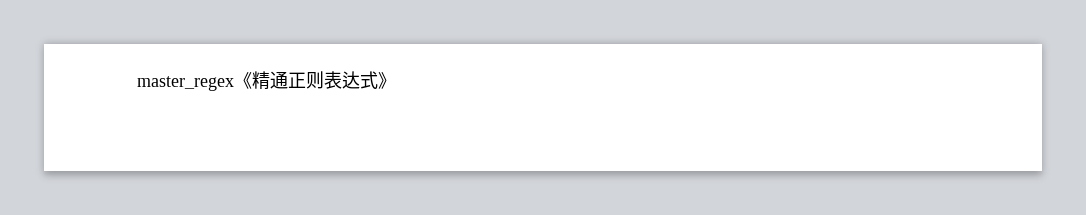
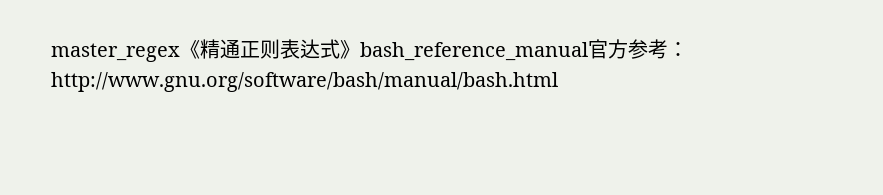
- master_regex《精通正则表达式》
+ master_regex《精通正则表达式》bash_reference_manual官方参考：http://www.gnu.org/software/bash/manual/bash.html

